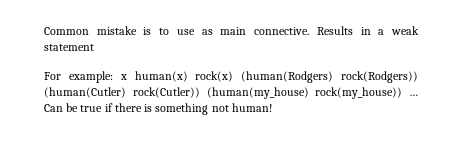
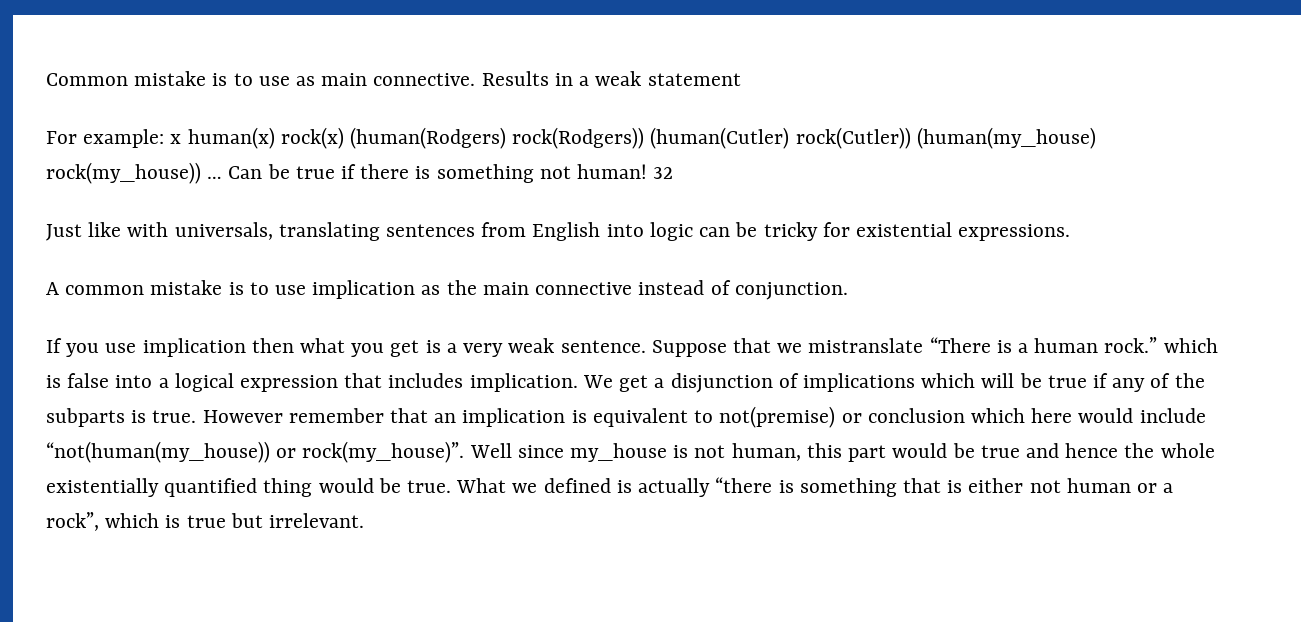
+ 32
+ Just like with universals, translating sentences from English into logic can be tricky for existential expressions.
+ A common mistake is to use implication as the main connective instead of conjunction.
+ If you use implication then what you get is a very weak sentence. Suppose that we mistranslate “There is a human rock.” which is false into a logical expression that includes implication. We get a disjunction of implications which will be true if any of the subparts is true. However remember that an implication is equivalent to not(premise) or conclusion which here would include “not(human(my_house)) or rock(my_house)”. Well since my_house is not human, this part would be true and hence the whole existentially quantified thing would be true. What we defined is actually “there is something that is either not human or a rock”, which is true but irrelevant.

